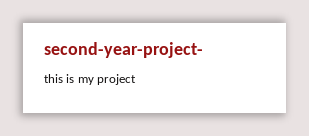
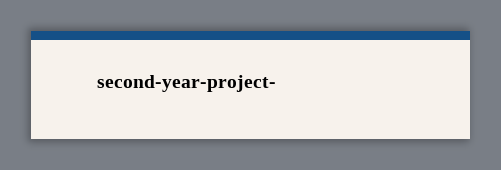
- this is my project

